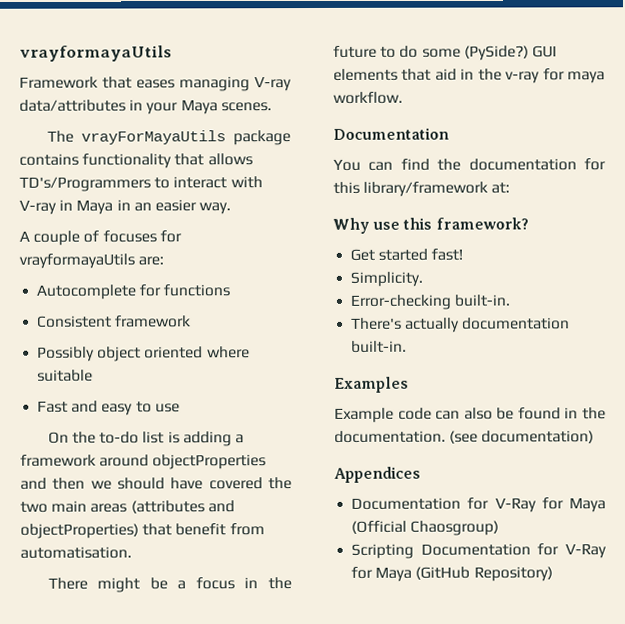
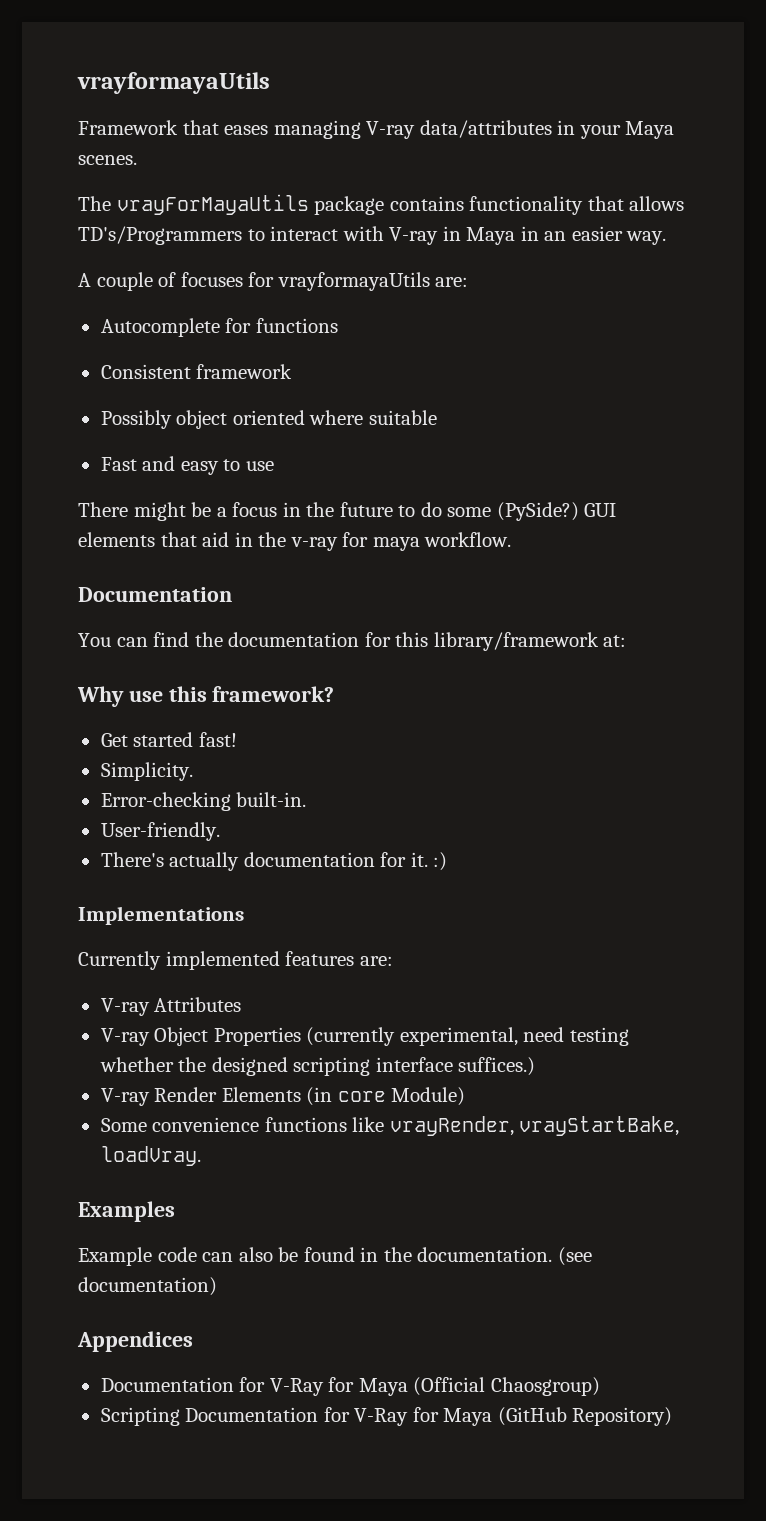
- On the to-do list is adding a framework around objectProperties and then we should have covered the two main areas (attributes and objectProperties) that benefit from automatisation.
+ User-friendly.
- There's actually documentation built-in.
+ There's actually documentation for it. :)
+ Implementations
+ Currently implemented features are:
+ V-ray Attributes
+ V-ray Object Properties (currently experimental, need testing whether the designed scripting interface suffices.)
+ V-ray Render Elements (in core Module)
+ Some convenience functions like vrayRender, vrayStartBake, loadVray.

